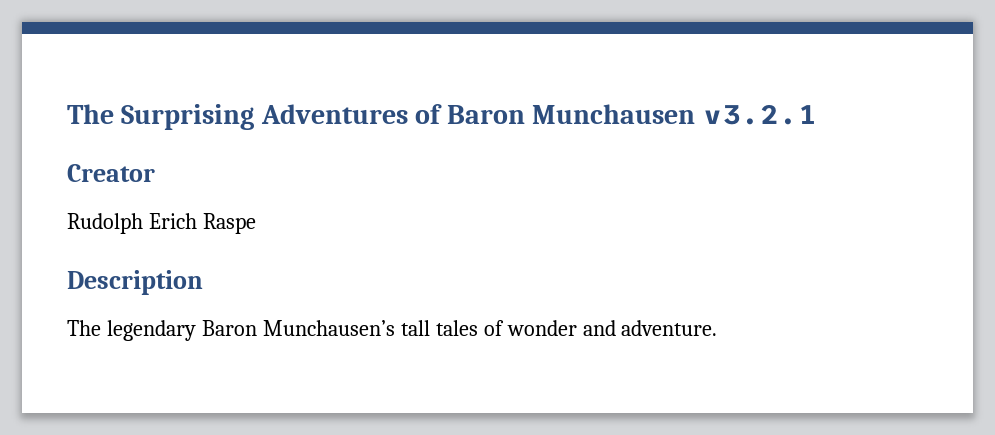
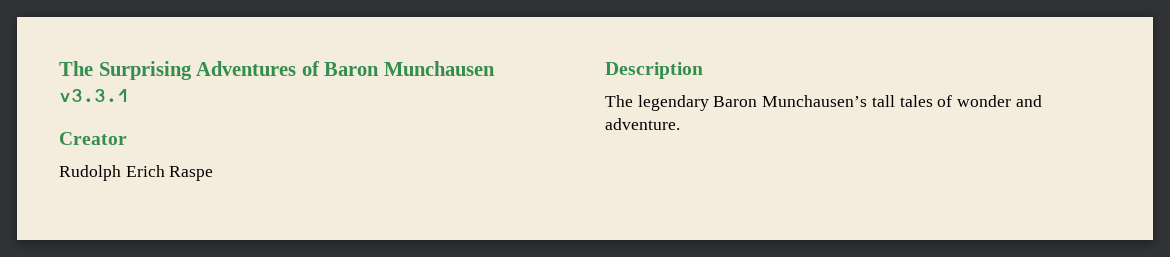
- The Surprising Adventures of Baron Munchausen v3.2.1
+ The Surprising Adventures of Baron Munchausen v3.3.1

